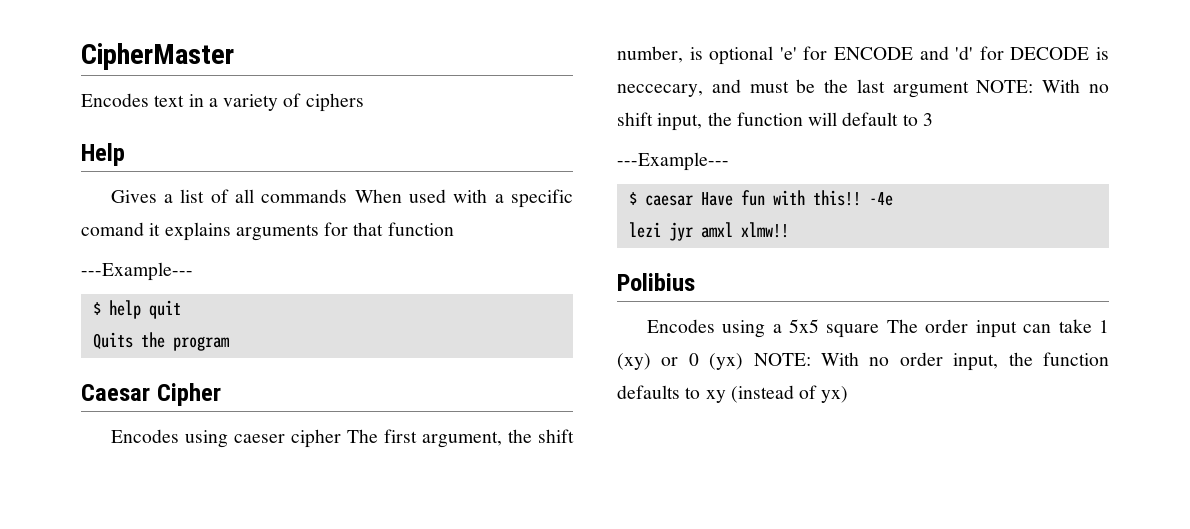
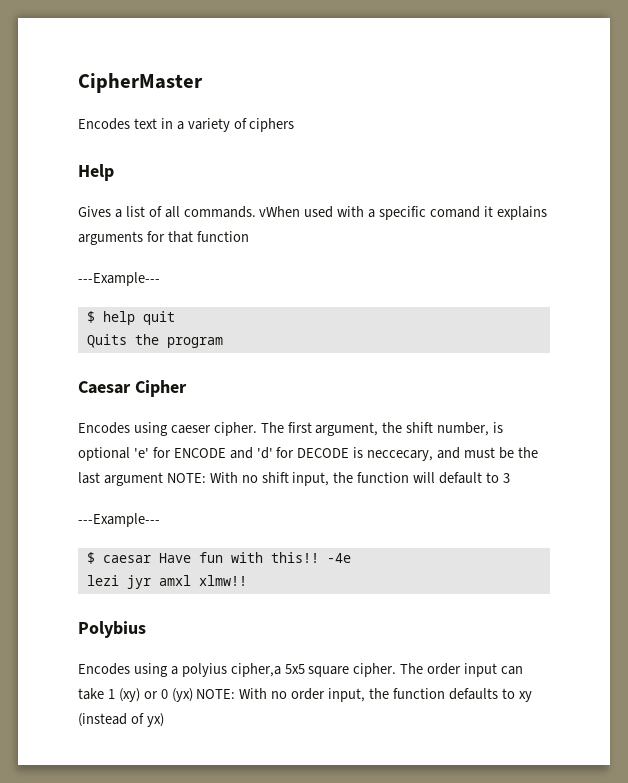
- Gives a list of all commands When used with a specific comand it explains arguments for that function
+ Gives a list of all commands. vWhen used with a specific comand it explains arguments for that function
- Encodes using caeser cipher The first argument, the shift number, is optional 'e' for ENCODE and 'd' for DECODE is neccecary, and must be the last argument NOTE: With no shift input, the function will default to 3
+ Encodes using caeser cipher. The first argument, the shift number, is optional 'e' for ENCODE and 'd' for DECODE is neccecary, and must be the last argument NOTE: With no shift input, the function will default to 3
- Polibius
+ Polybius
- Encodes using a 5x5 square The order input can take 1 (xy) or 0 (yx) NOTE: With no order input, the function defaults to xy (instead of yx)
+ Encodes using a polyius cipher,a 5x5 square cipher. The order input can take 1 (xy) or 0 (yx) NOTE: With no order input, the function defaults to xy (instead of yx)

